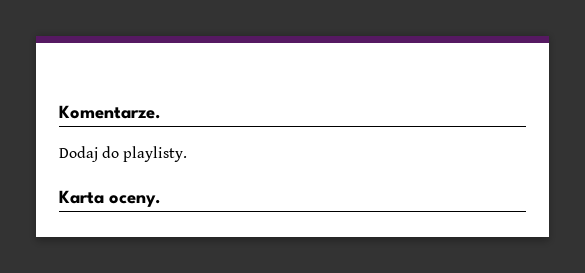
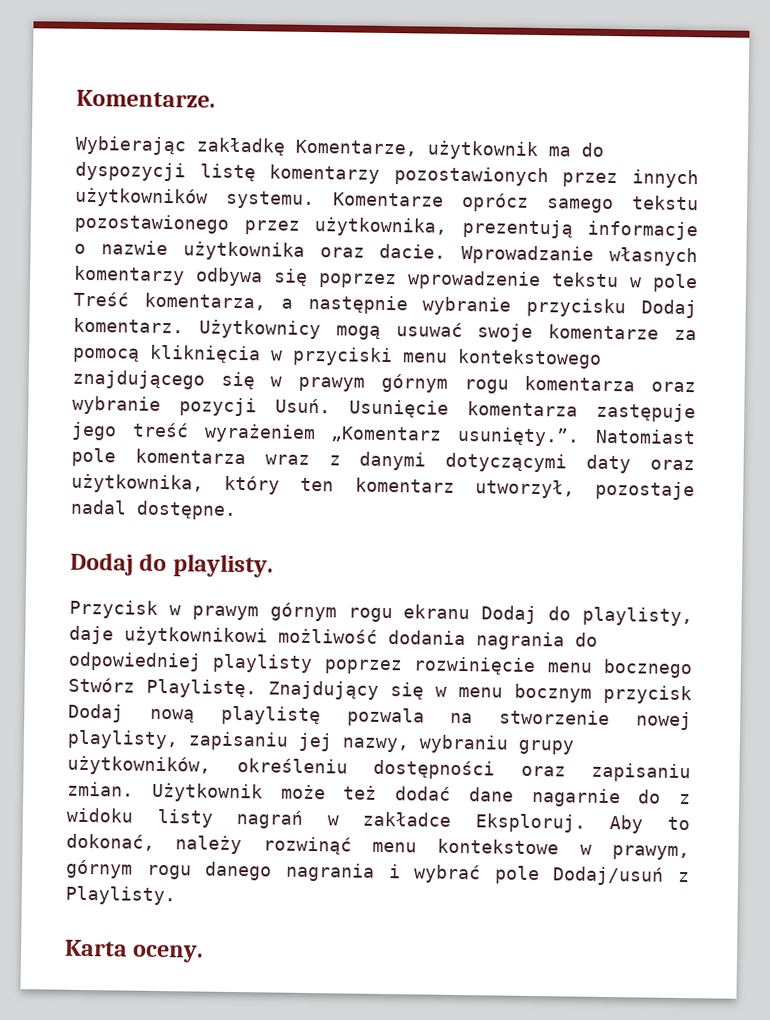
+ Wybierając zakładkę Komentarze, użytkownik ma do dyspozycji listę komentarzy pozostawionych przez innych użytkowników systemu. Komentarze oprócz samego tekstu pozostawionego przez użytkownika, prezentują informacje o nazwie użytkownika oraz dacie. Wprowadzanie własnych komentarzy odbywa się poprzez wprowadzenie tekstu w pole Treść komentarza, a następnie wybranie przycisku Dodaj komentarz. Użytkownicy mogą usuwać swoje komentarze za pomocą kliknięcia w przyciski menu kontekstowego znajdującego się w prawym górnym rogu komentarza oraz wybranie pozycji Usuń. Usunięcie komentarza zastępuje jego treść wyrażeniem „Komentarz usunięty.”. Natomiast pole komentarza wraz z danymi dotyczącymi daty oraz użytkownika, który ten komentarz utworzył, pozostaje nadal dostępne.
  Dodaj do playlisty.
+ Przycisk w prawym górnym rogu ekranu Dodaj do playlisty, daje użytkownikowi możliwość dodania nagrania do odpowiedniej playlisty poprzez rozwinięcie menu bocznego Stwórz Playlistę. Znajdujący się w menu bocznym przycisk Dodaj nową playlistę pozwala na stworzenie nowej playlisty, zapisaniu jej nazwy, wybraniu grupy użytkowników, określeniu dostępności oraz zapisaniu zmian. Użytkownik może też dodać dane nagarnie do z widoku listy nagrań w zakładce Eksploruj. Aby to dokonać, należy rozwinąć menu kontekstowe w prawym, górnym rogu danego nagrania i wybrać pole Dodaj/usuń z Playlisty.

